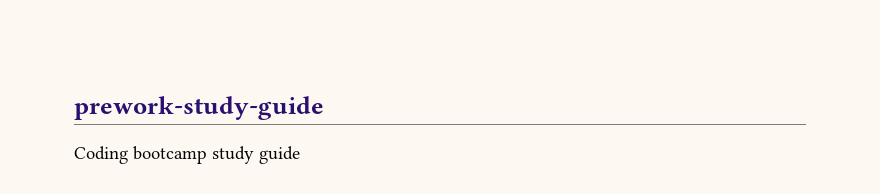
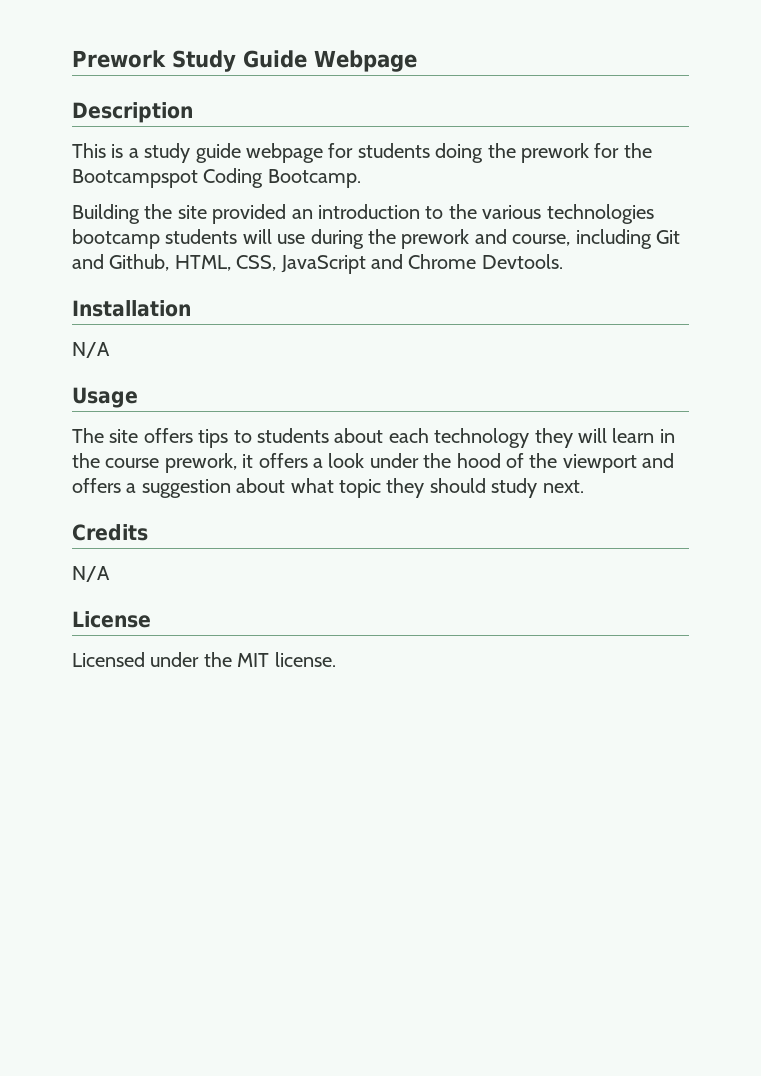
- prework-study-guide
- Coding bootcamp study guide
+ Prework Study Guide Webpage
+ Description
+ This is a study guide webpage for students doing the prework for the Bootcampspot Coding Bootcamp.
+ Building the site provided an introduction to the various technologies bootcamp students will use during the prework and course, including Git and Github, HTML, CSS, JavaScript and Chrome Devtools.
+ Installation
+ N/A
+ Usage
+ The site offers tips to students about each technology they will learn in the course prework, it offers a look under the hood of the viewport and offers a suggestion about what topic they should study next.
+ Credits
+ N/A
+ License
+ Licensed under the MIT license.

